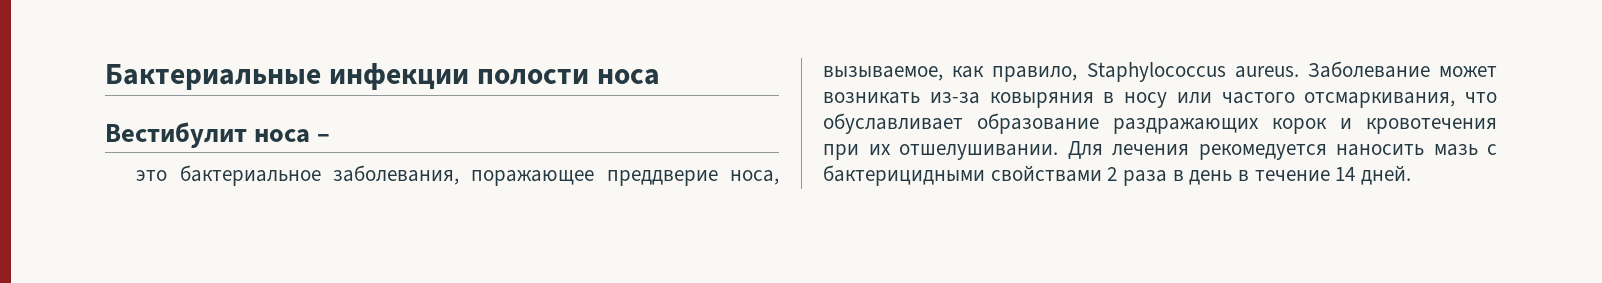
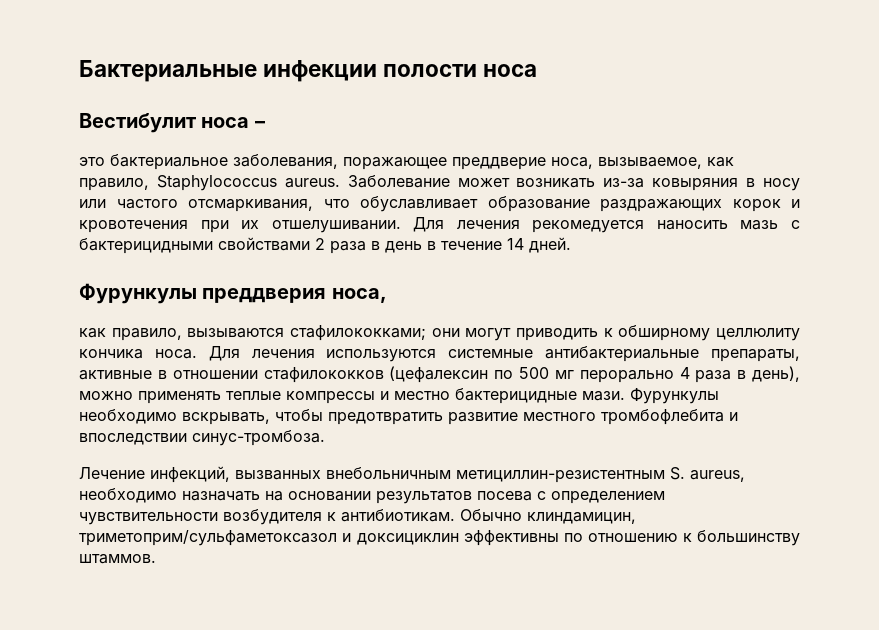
+ Фурункулы преддверия носа,
+ как правило, вызываются стафилококками; они могут приводить к обширному целлюлиту кончика носа. Для лечения используются системные антибактериальные препараты, активные в отношении стафилококков (цефалексин по 500 мг перорально 4 раза в день), можно применять теплые компрессы и местно бактерицидные мази. Фурункулы необходимо вскрывать, чтобы предотвратить развитие местного тромбофлебита и впоследствии синус-тромбоза.
+ Лечение инфекций, вызванных внебольничным метициллин-резистентным S. aureus, необходимо назначать на основании результатов посева с определением чувствительности возбудителя к антибиотикам. Обычно клиндамицин, триметоприм/сульфаметоксазол и доксициклин эффективны по отношению к большинству штаммов.

